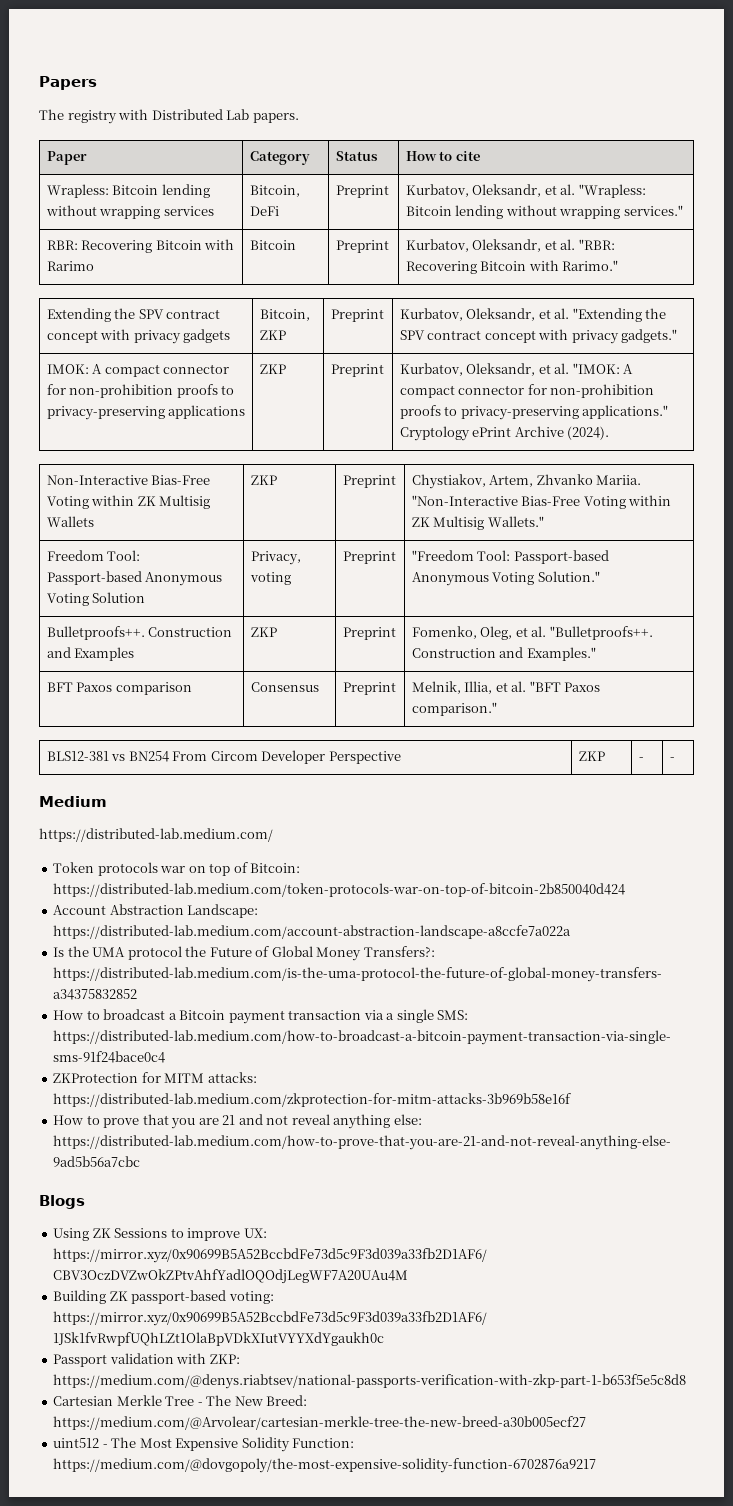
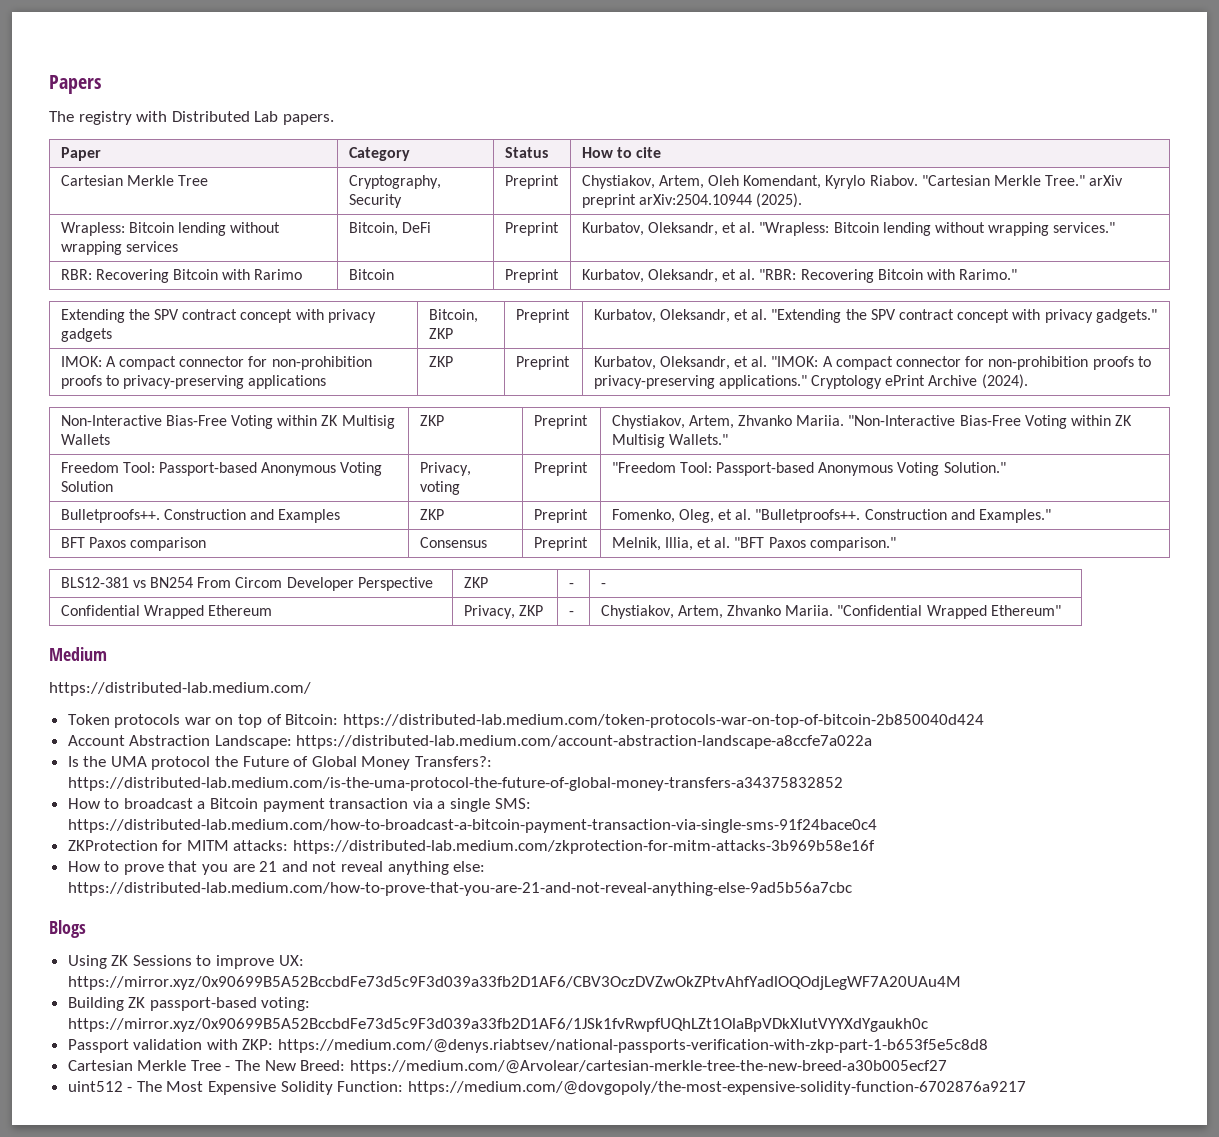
+ Cartesian Merkle Tree | Cryptography, Security | Preprint | Chystiakov, Artem, Oleh Komendant, Kyrylo Riabov. "Cartesian Merkle Tree." arXiv preprint arXiv:2504.10944 (2025).
+ Confidential Wrapped Ethereum | Privacy, ZKP | - | Chystiakov, Artem, Zhvanko Mariia. "Confidential Wrapped Ethereum"

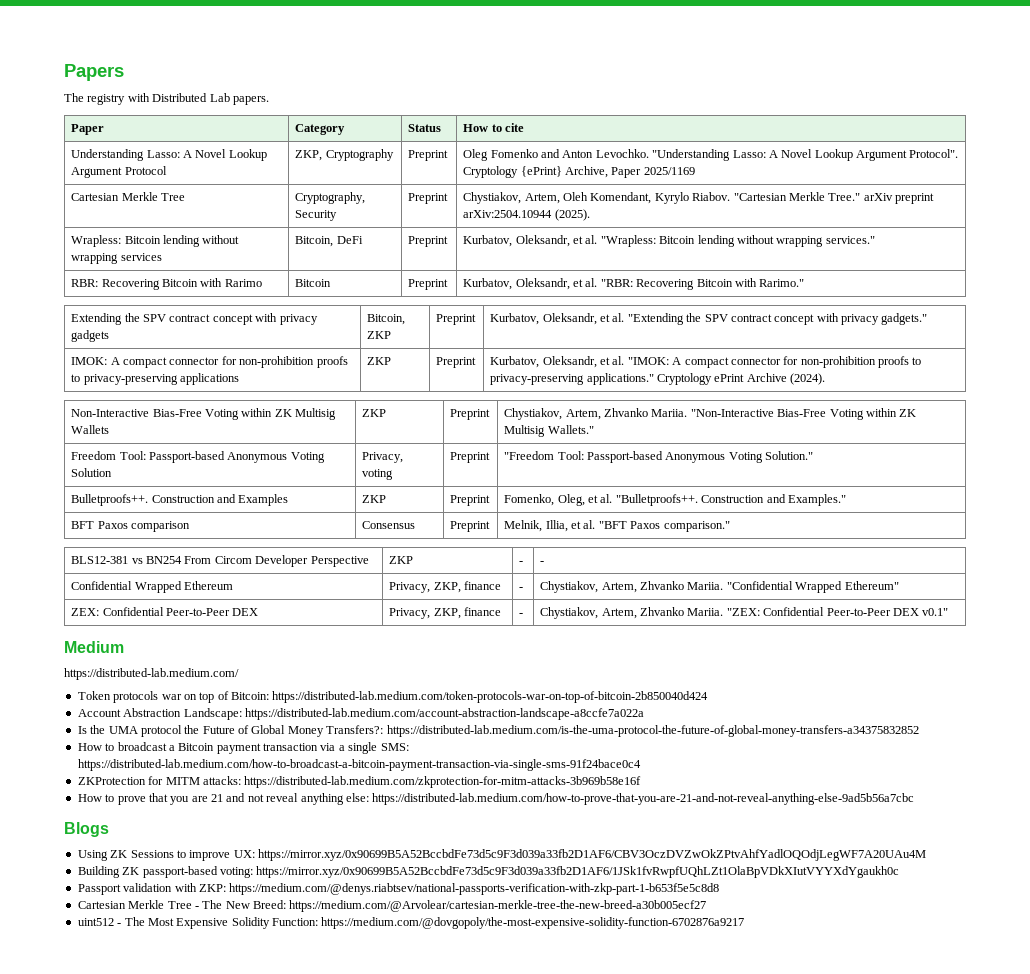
+ Understanding Lasso: A Novel Lookup Argument Protocol | ZKP, Cryptography | Preprint | Oleg Fomenko and Anton Levochko. "Understanding Lasso: A Novel Lookup Argument Protocol". Cryptology {ePrint} Archive, Paper 2025/1169
- Confidential Wrapped Ethereum | Privacy, ZKP | - | Chystiakov, Artem, Zhvanko Mariia. "Confidential Wrapped Ethereum"
+ Confidential Wrapped Ethereum | Privacy, ZKP, finance | - | Chystiakov, Artem, Zhvanko Mariia. "Confidential Wrapped Ethereum"
+ ZEX: Confidential Peer-to-Peer DEX | Privacy, ZKP, finance | - | Chystiakov, Artem, Zhvanko Mariia. "ZEX: Confidential Peer-to-Peer DEX v0.1"

